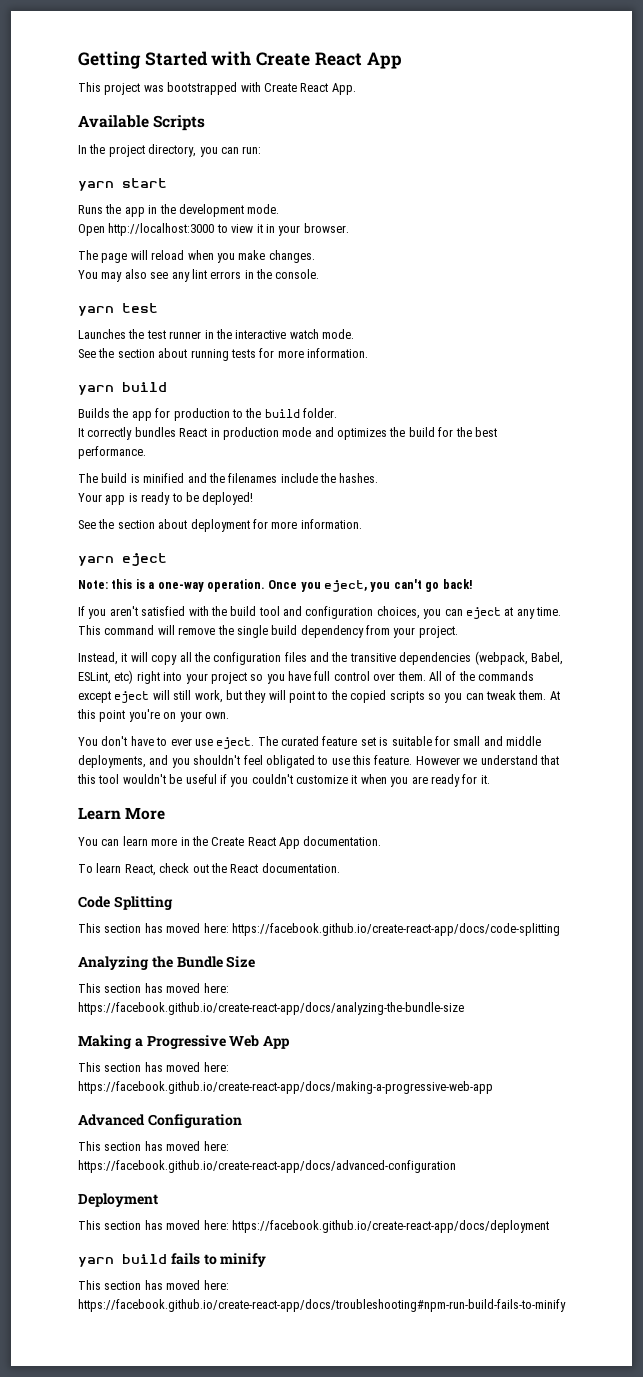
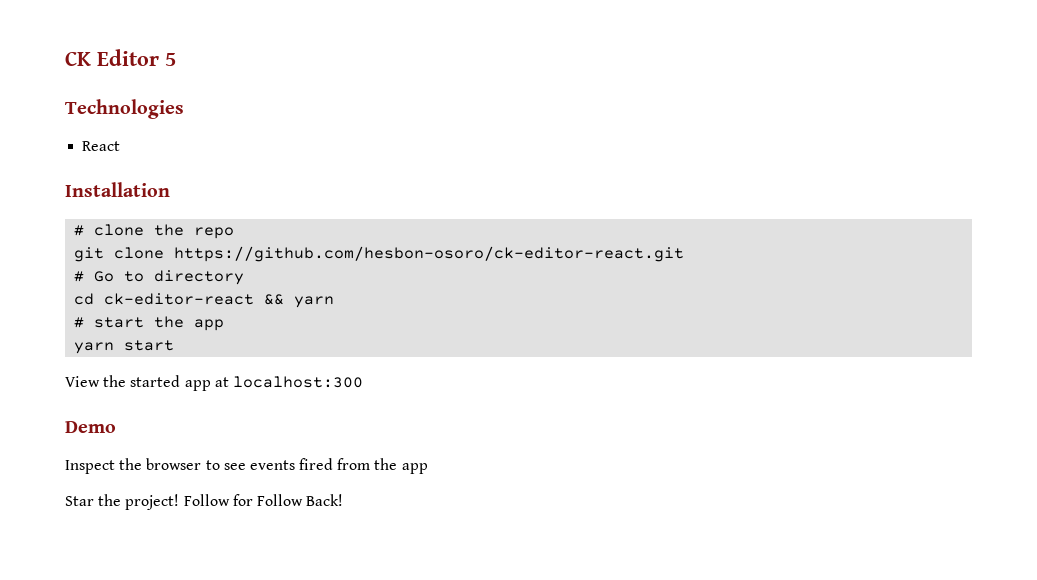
- Getting Started with Create React App
- This project was bootstrapped with Create React App.
- Available Scripts
- In the project directory, you can run:
+ CK Editor 5
+ Technologies
+ React
+ Installation
+ # clone the repo
+ git clone https://github.com/hesbon-osoro/ck-editor-react.git
+ # Go to directory
+ cd ck-editor-react && yarn
+ # start the app
  yarn start
- Runs the app in the development mode.
- Open http://localhost:3000 to view it in your browser.
- The page will reload when you make changes.
- You may also see any lint errors in the console.
- yarn test
- Launches the test runner in the interactive watch mode.
- See the section about running tests for more information.
- yarn build
- Builds the app for production to the build folder.
- It correctly bundles React in production mode and optimizes the build for the best performance.
- The build is minified and the filenames include the hashes.
- Your app is ready to be deployed!
- See the section about deployment for more information.
- yarn eject
- Note: this is a one-way operation. Once you eject, you can't go back!
- If you aren't satisfied with the build tool and configuration choices, you can eject at any time. This command will remove the single build dependency from your project.
- Instead, it will copy all the configuration files and the transitive dependencies (webpack, Babel, ESLint, etc) right into your project so you have full control over them. All of the commands except eject will still work, but they will point to the copied scripts so you can tweak them. At this point you're on your own.
- You don't have to ever use eject. The curated feature set is suitable for small and middle deployments, and you shouldn't feel obligated to use this feature. However we understand that this tool wouldn't be useful if you couldn't customize it when you are ready for it.
- Learn More
- You can learn more in the Create React App documentation.
- To learn React, check out the React documentation.
- Code Splitting
- This section has moved here: https://facebook.github.io/create-react-app/docs/code-splitting
- Analyzing the Bundle Size
- This section has moved here: https://facebook.github.io/create-react-app/docs/analyzing-the-bundle-size
- Making a Progressive Web App
- This section has moved here: https://facebook.github.io/create-react-app/docs/making-a-progressive-web-app
- Advanced Configuration
- This section has moved here: https://facebook.github.io/create-react-app/docs/advanced-configuration
- Deployment
- This section has moved here: https://facebook.github.io/create-react-app/docs/deployment
- yarn build fails to minify
- This section has moved here: https://facebook.github.io/create-react-app/docs/troubleshooting#npm-run-build-fails-to-minify
+ View the started app at localhost:300
+ Demo
+ Inspect the browser to see events fired from the app
+ Star the project! Follow for Follow Back!

